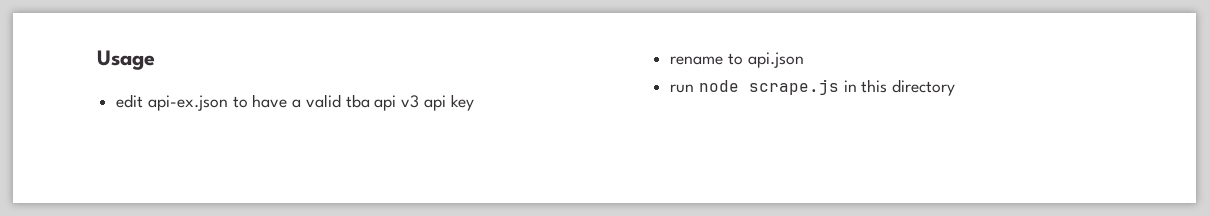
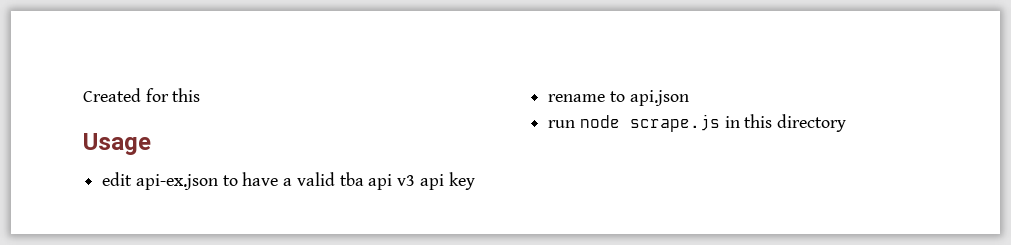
+ Created for this

